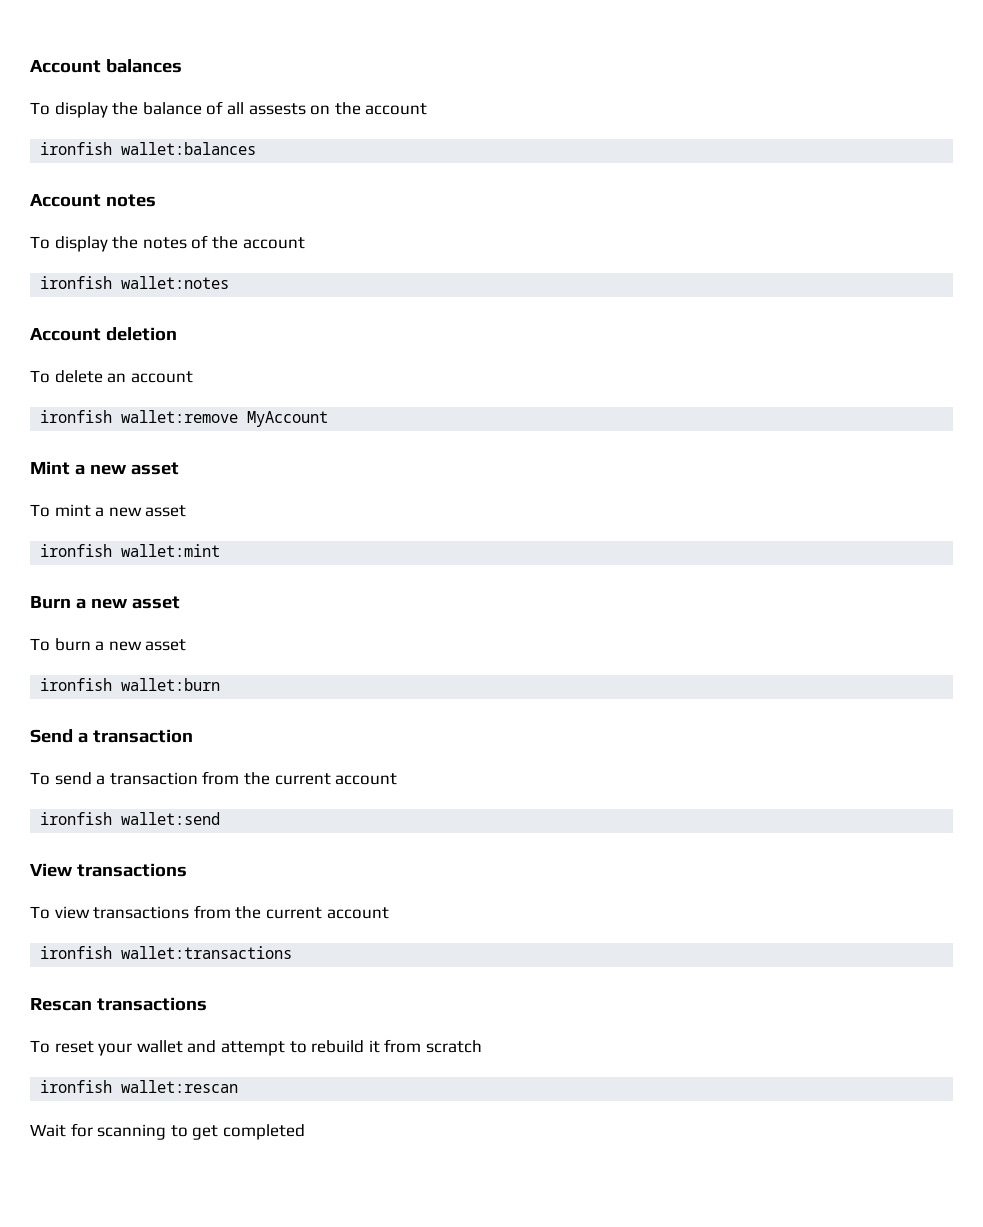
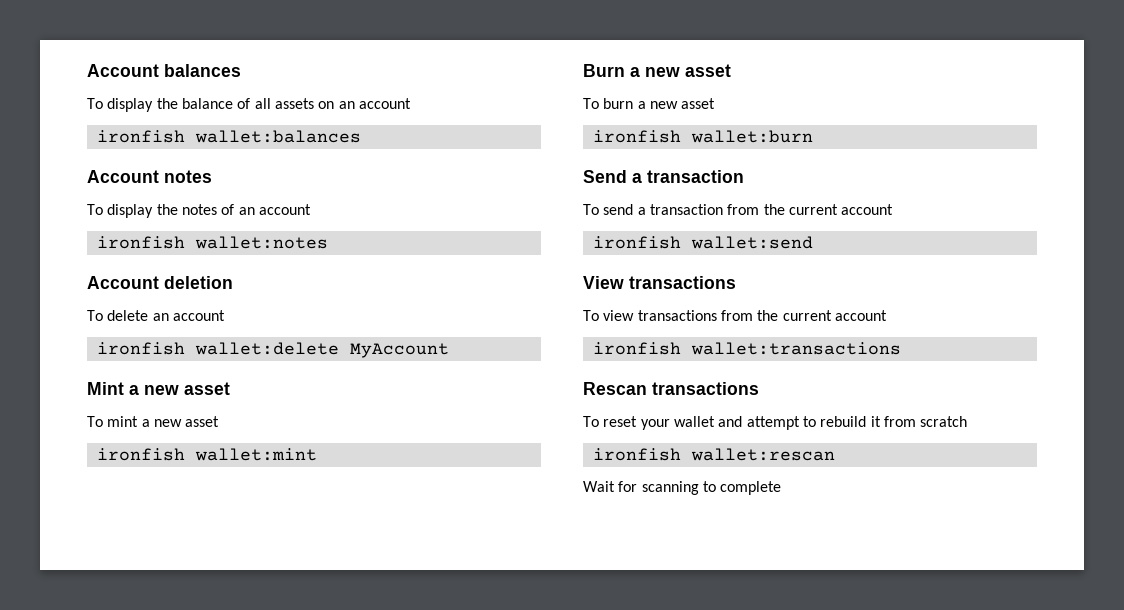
- To display the balance of all assests on the account
+ To display the balance of all assets on an account
- To display the notes of the account
+ To display the notes of an account
- ironfish wallet:remove MyAccount
+ ironfish wallet:delete MyAccount
- Wait for scanning to get completed
+ Wait for scanning to complete

